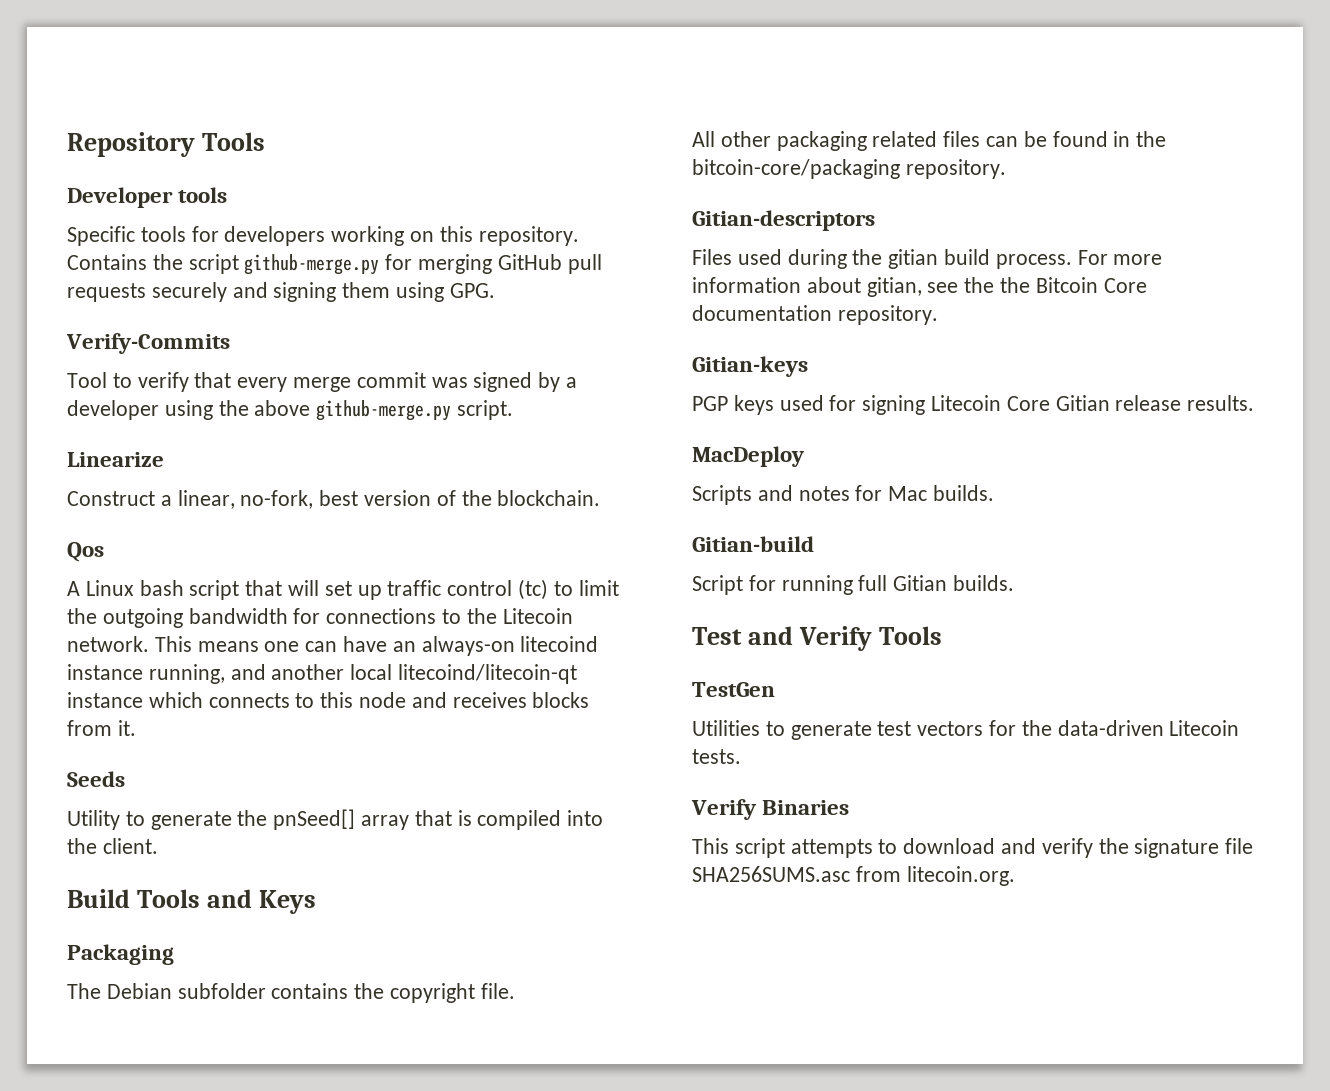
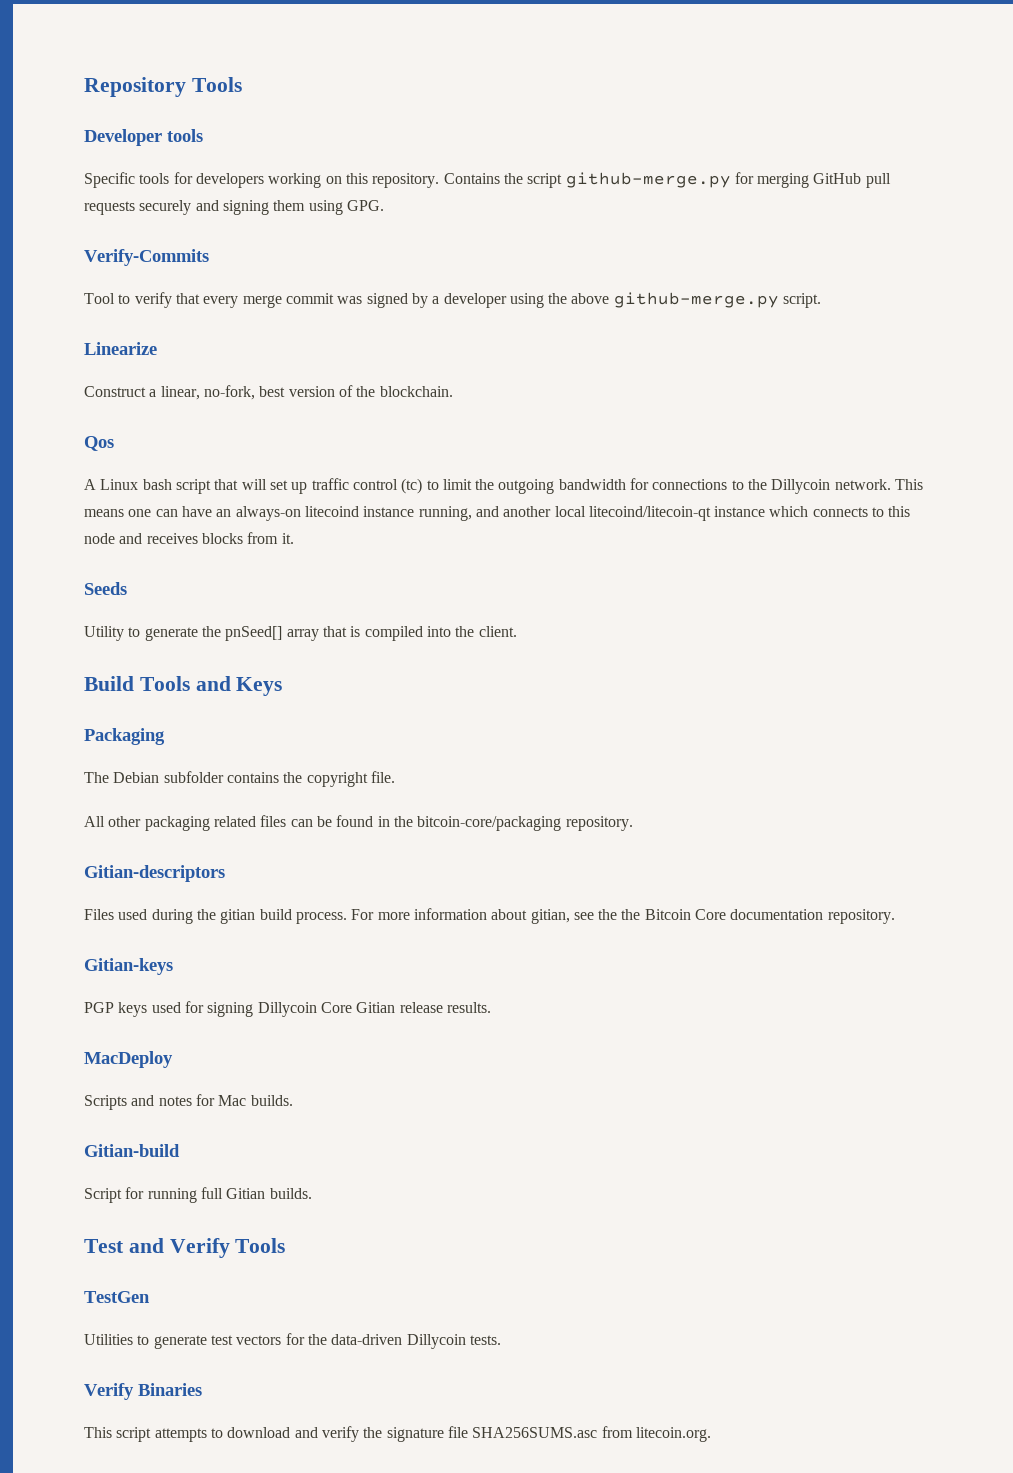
- A Linux bash script that will set up traffic control (tc) to limit the outgoing bandwidth for connections to the Litecoin network.
+ A Linux bash script that will set up traffic control (tc) to limit the outgoing bandwidth for connections to the Dillycoin network.
- PGP keys used for signing Litecoin Core Gitian release results.
+ PGP keys used for signing Dillycoin Core Gitian release results.
- Utilities to generate test vectors for the data-driven Litecoin tests.
+ Utilities to generate test vectors for the data-driven Dillycoin tests.

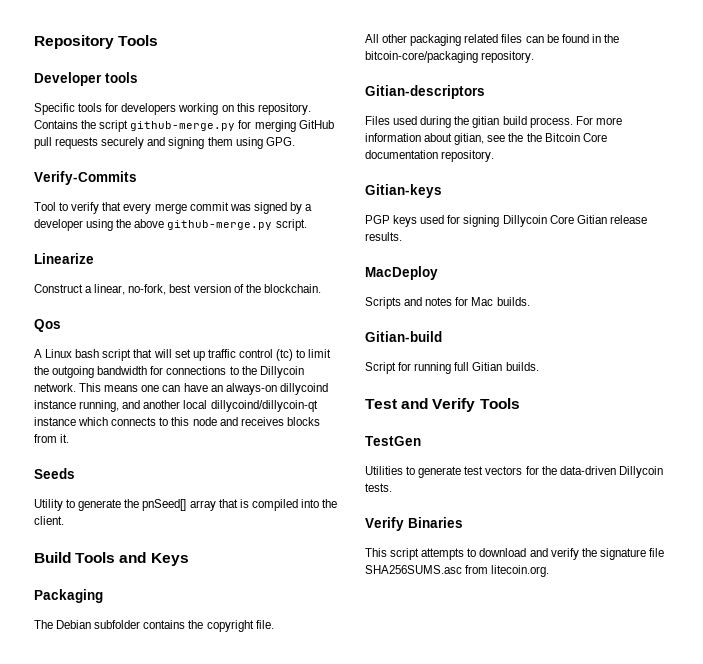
- This means one can have an always-on litecoind instance running, and another local litecoind/litecoin-qt instance which connects to this node and receives blocks from it.
+ This means one can have an always-on dillycoind instance running, and another local dillycoind/dillycoin-qt instance which connects to this node and receives blocks from it.

